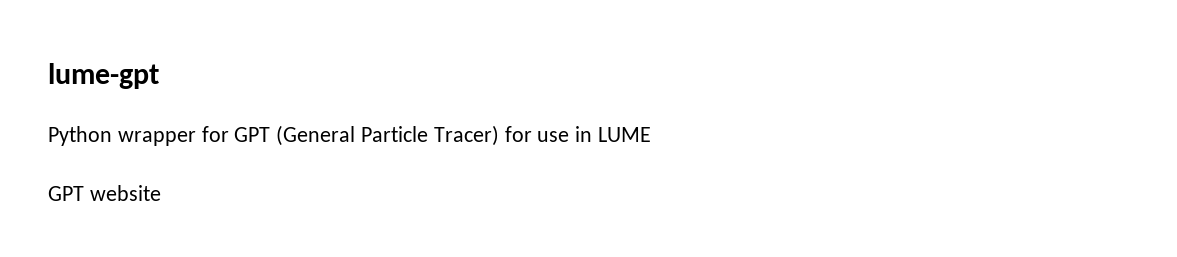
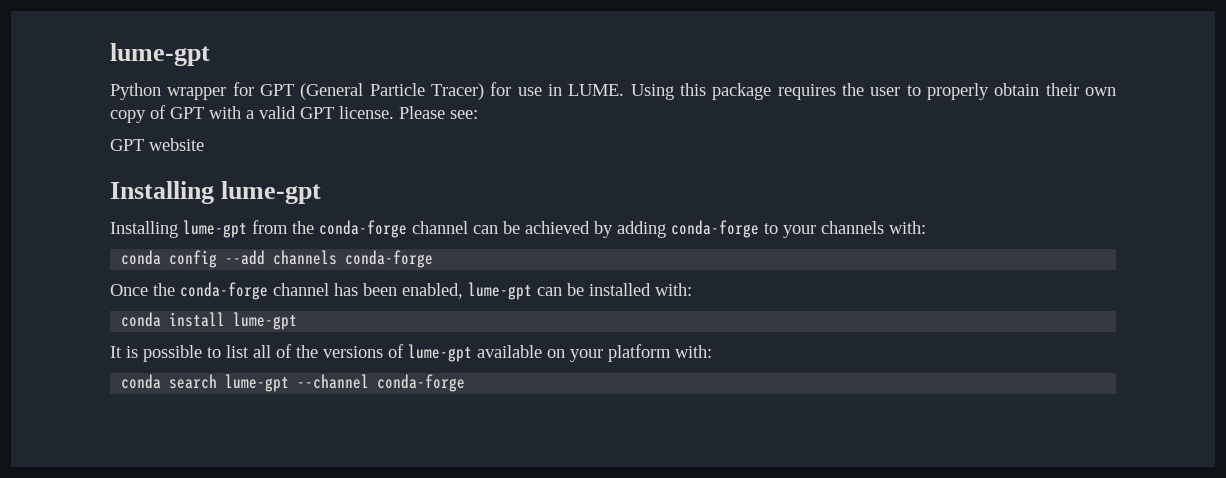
- Python wrapper for GPT (General Particle Tracer) for use in LUME
+ Python wrapper for GPT (General Particle Tracer) for use in LUME. Using this package requires the user to properly obtain their own copy of GPT with a valid GPT license. Please see:
  GPT website
+ Installing lume-gpt
+ Installing lume-gpt from the conda-forge channel can be achieved by adding conda-forge to your channels with:
+ conda config --add channels conda-forge
+ Once the conda-forge channel has been enabled, lume-gpt can be installed with:
+ conda install lume-gpt
+ It is possible to list all of the versions of lume-gpt available on your platform with:
+ conda search lume-gpt --channel conda-forge

